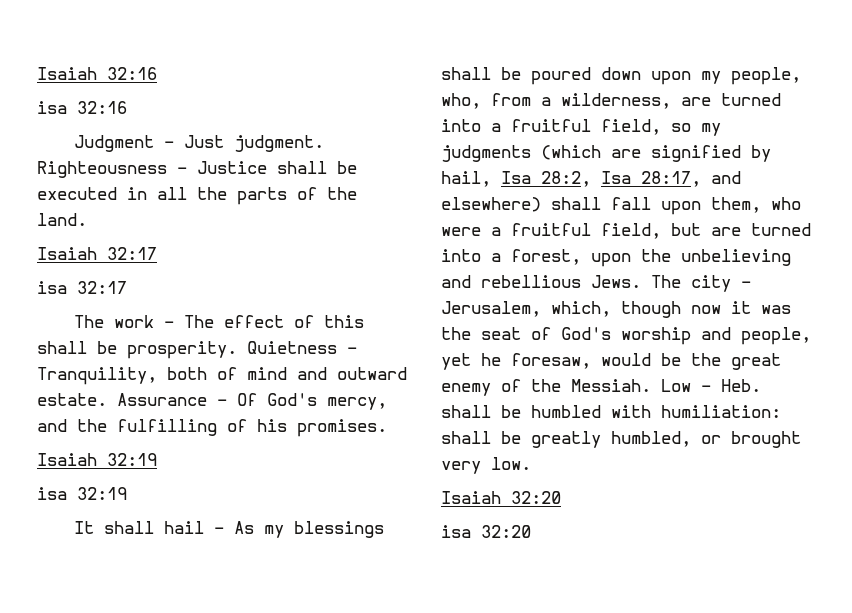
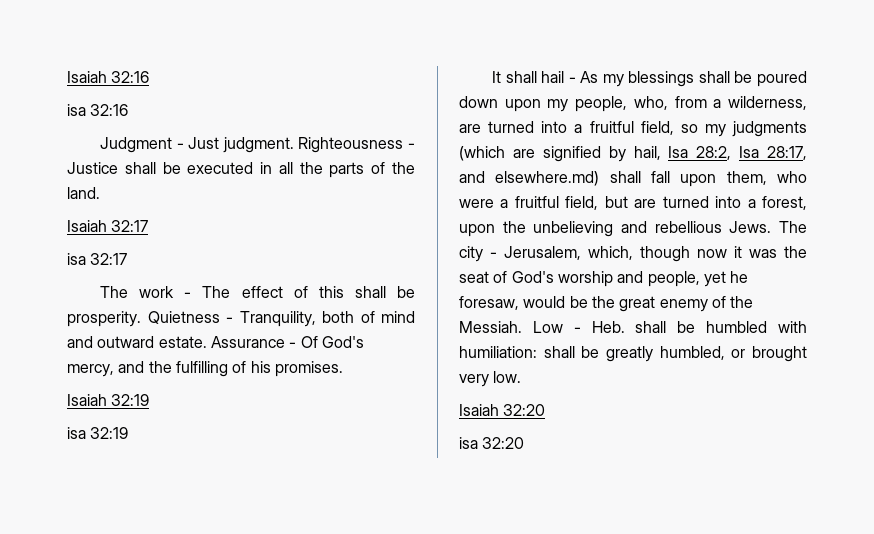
- It shall hail - As my blessings shall be poured down upon my people, who, from a wilderness, are turned into a fruitful field, so my judgments (which are signified by hail, Isa 28:2, Isa 28:17, and elsewhere) shall fall upon them, who were a fruitful field, but are turned into a forest, upon the unbelieving and rebellious Jews.
+ It shall hail - As my blessings shall be poured down upon my people, who, from a wilderness, are turned into a fruitful field, so my judgments (which are signified by hail, Isa 28:2, Isa 28:17, and elsewhere.md) shall fall upon them, who were a fruitful field, but are turned into a forest, upon the unbelieving and rebellious Jews.

